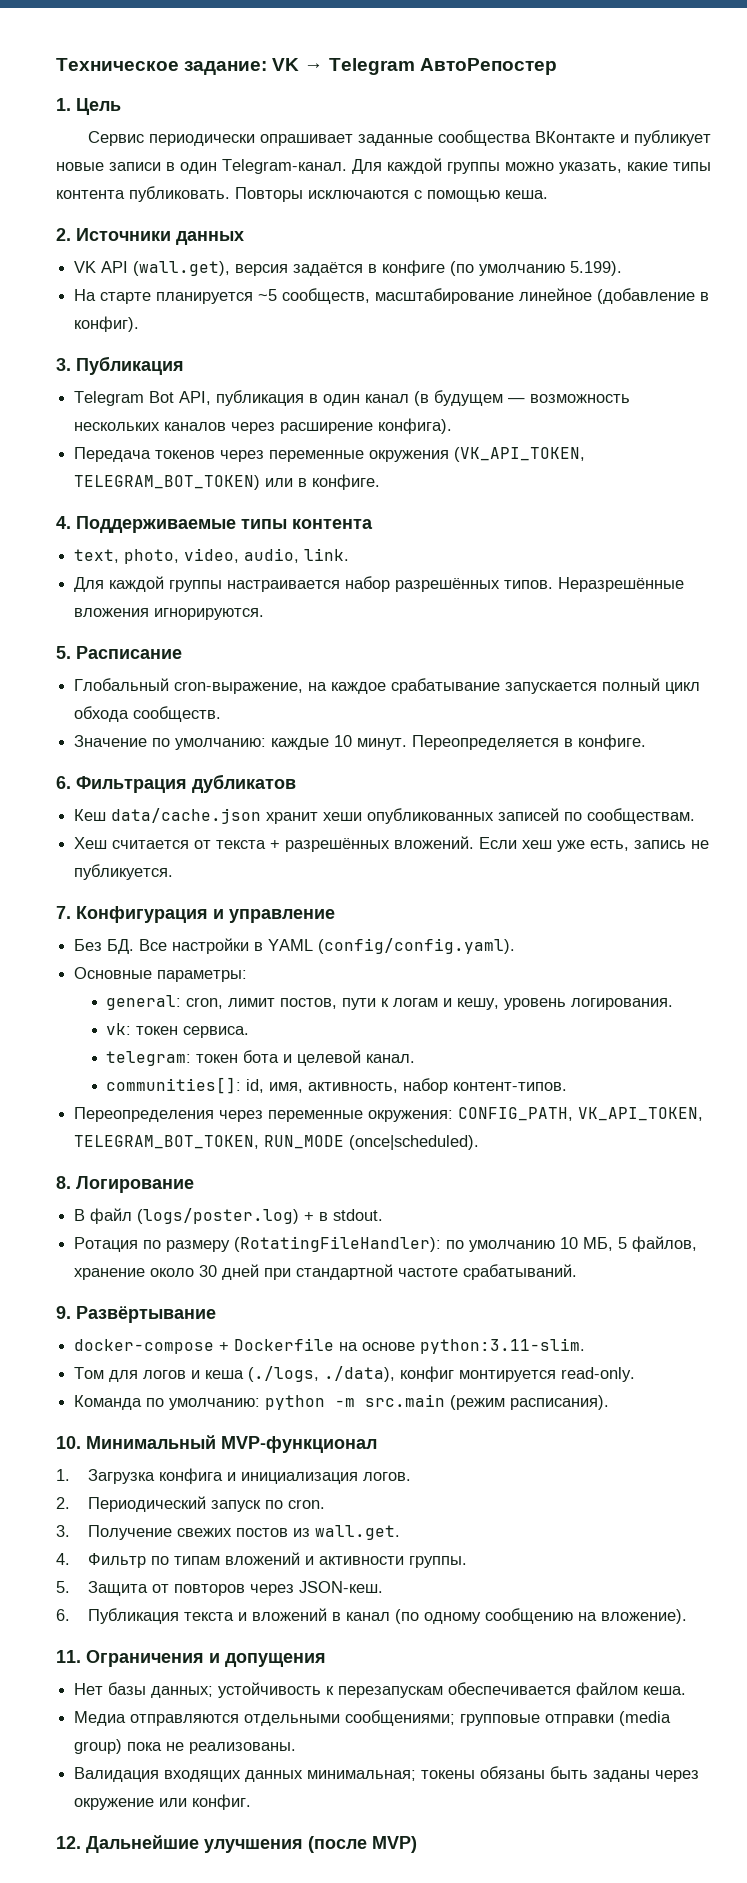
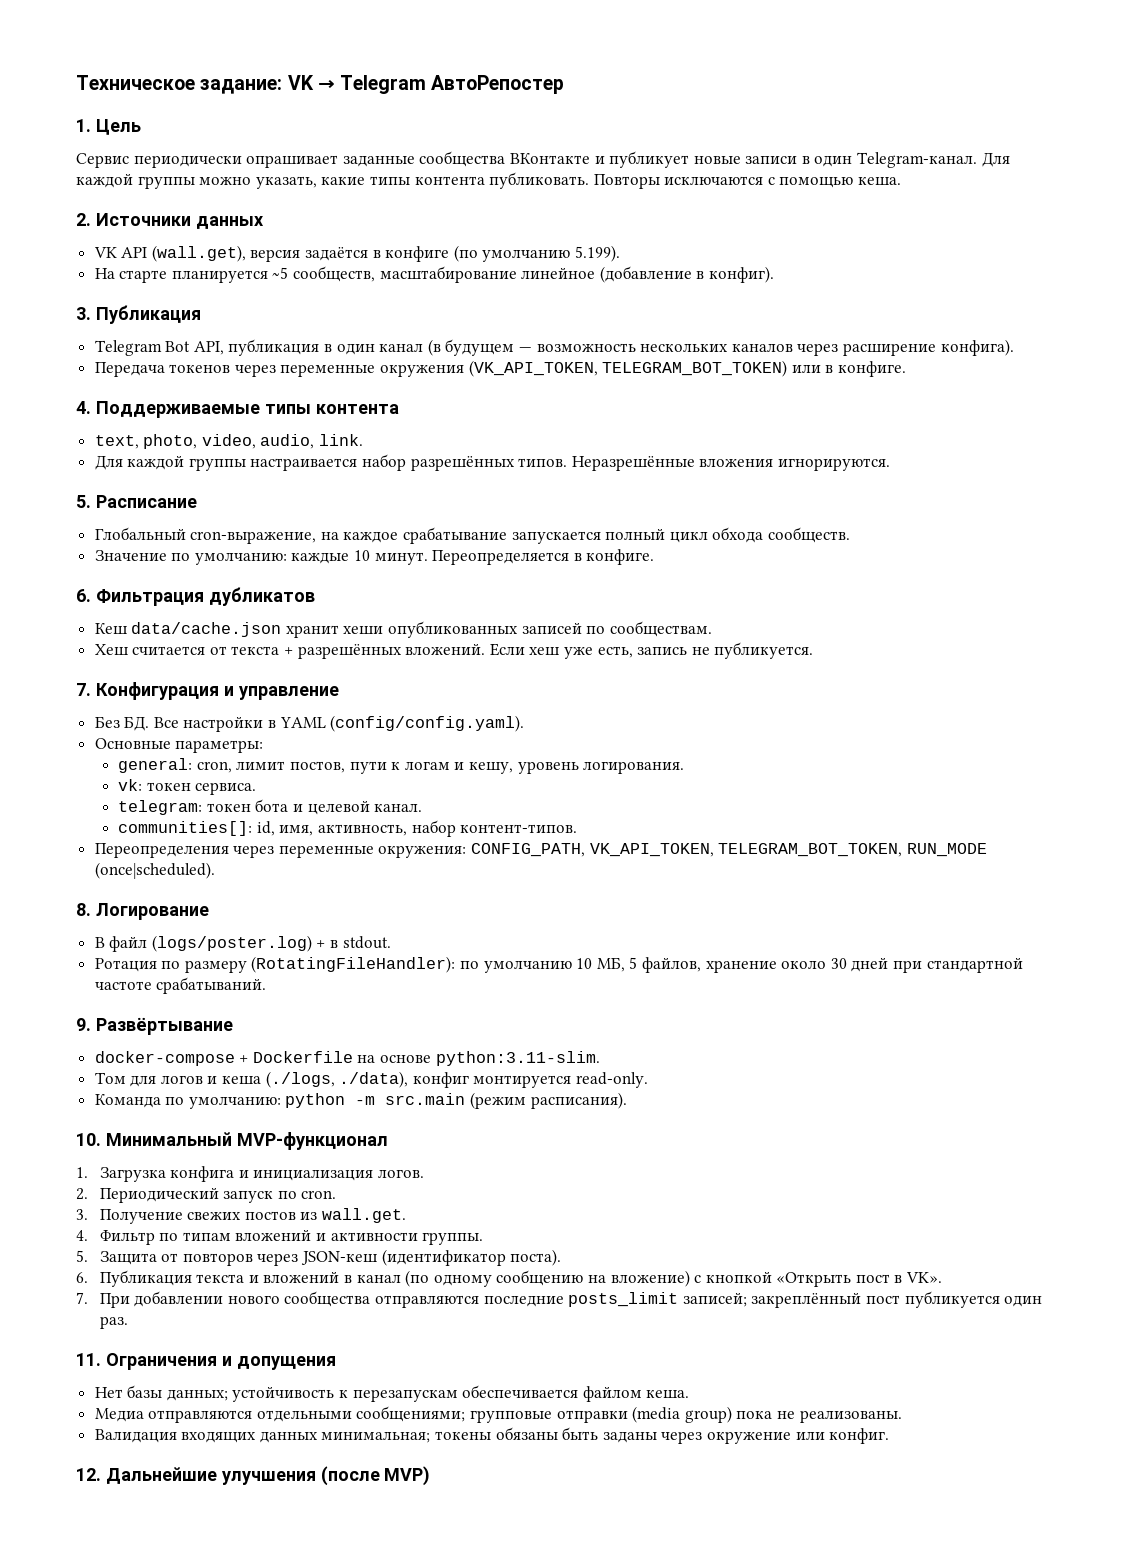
- 5. Защита от повторов через JSON-кеш.
+ 5. Защита от повторов через JSON-кеш (идентификатор поста).
- 6. Публикация текста и вложений в канал (по одному сообщению на вложение).
+ 6. Публикация текста и вложений в канал (по одному сообщению на вложение) с кнопкой «Открыть пост в VK».
+ 7. При добавлении нового сообщества отправляются последние posts_limit записей; закреплённый пост публикуется один раз.

